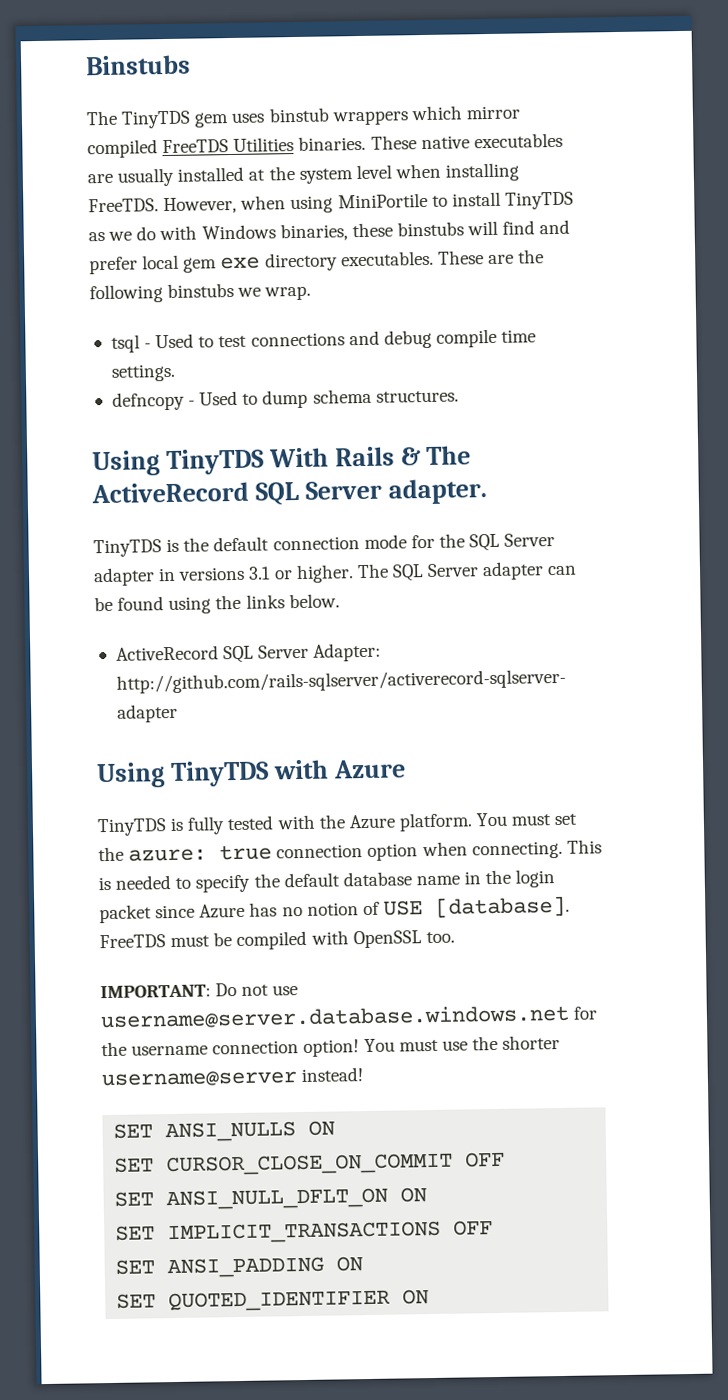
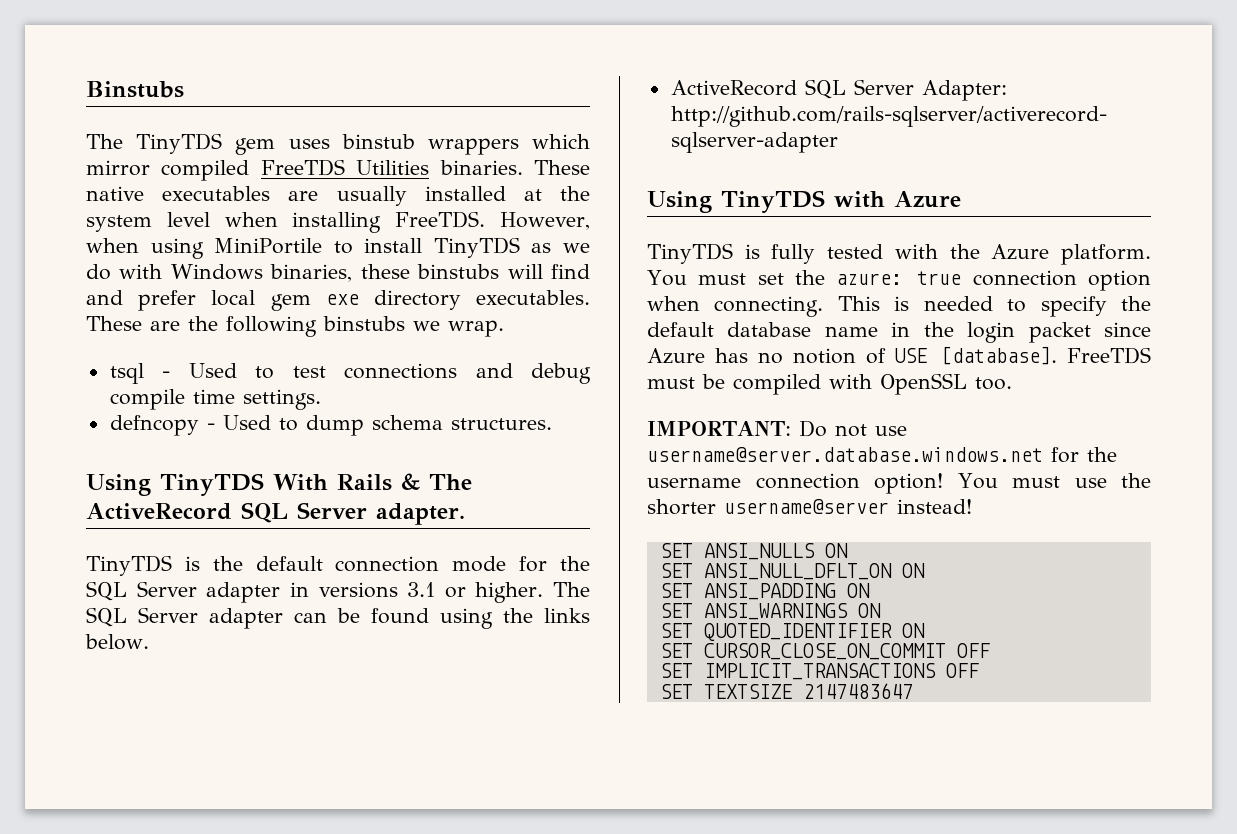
+ SET ANSI_NULL_DFLT_ON ON
+ SET ANSI_PADDING ON
+ SET ANSI_WARNINGS ON
+ SET QUOTED_IDENTIFIER ON
- SET ANSI_NULL_DFLT_ON ON
- SET ANSI_PADDING ON
- SET QUOTED_IDENTIFIER ON
+ SET TEXTSIZE 2147483647

